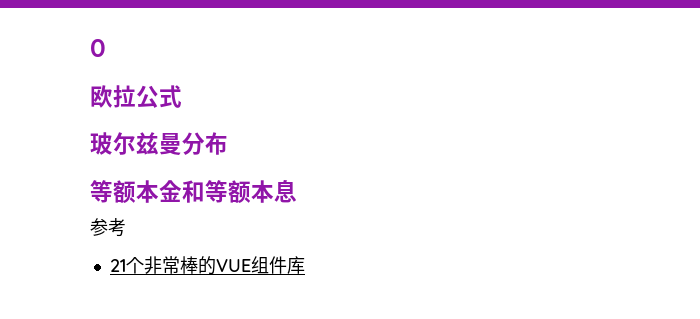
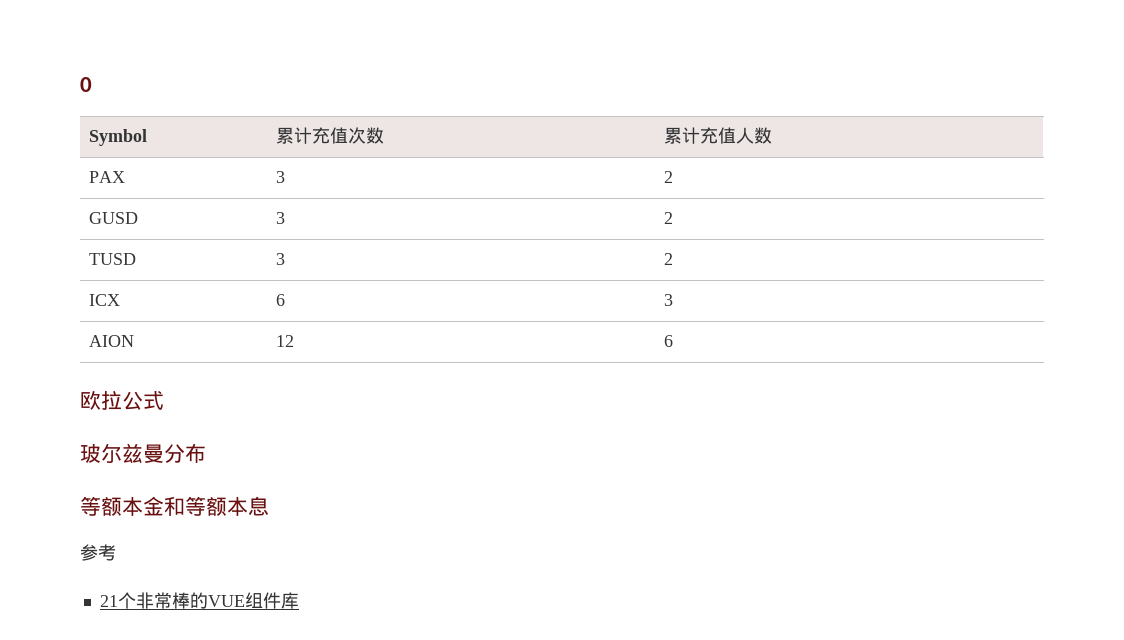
+ Symbol | 累计充值次数 | 累计充值人数
+ PAX | 3 | 2
+ GUSD | 3 | 2
+ TUSD | 3 | 2
+ ICX | 6 | 3
+ AION | 12 | 6

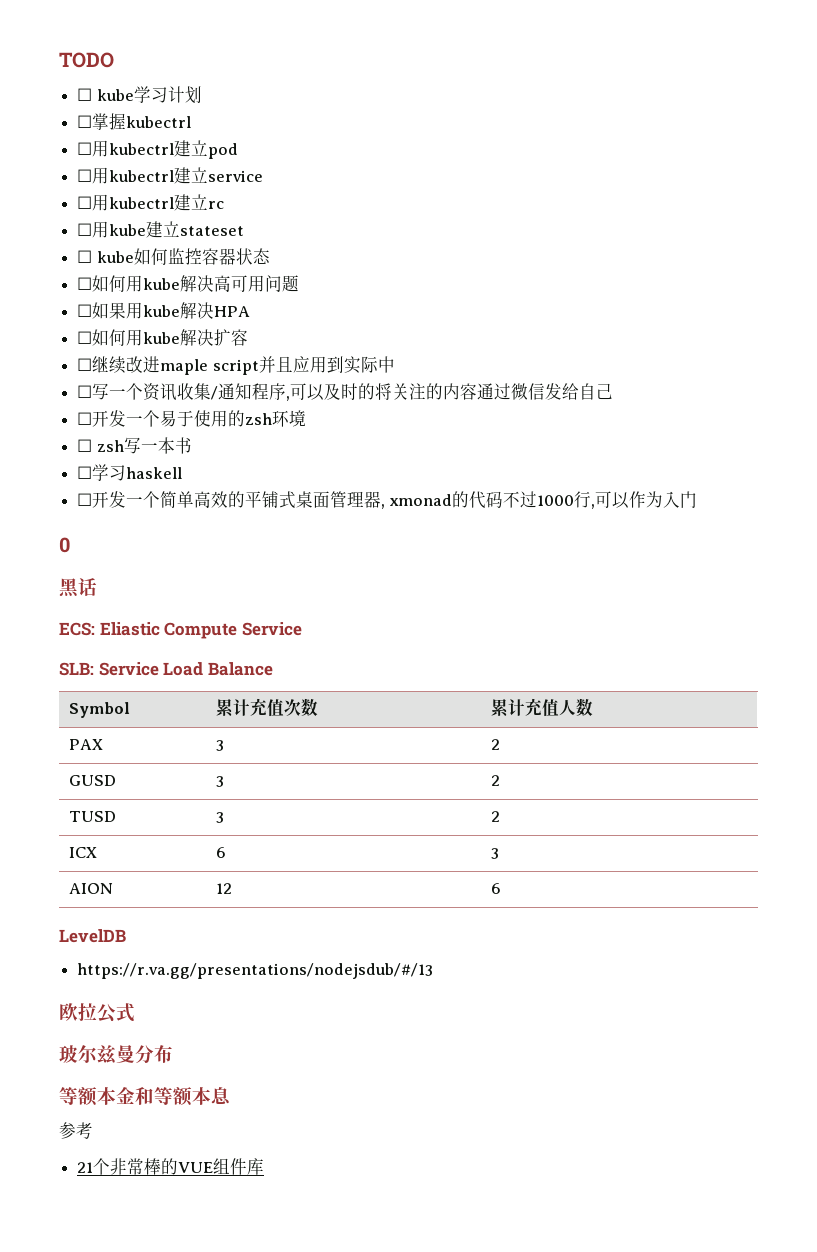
+ TODO
+ ☐ kube学习计划
+ ☐掌握kubectrl
+ ☐用kubectrl建立pod
+ ☐用kubectrl建立service
+ ☐用kubectrl建立rc
+ ☐用kube建立stateset
+ ☐ kube如何监控容器状态
+ ☐如何用kube解决高可用问题
+ ☐如果用kube解决HPA
+ ☐如何用kube解决扩容
+ ☐继续改进maple script并且应用到实际中
+ ☐写一个资讯收集/通知程序,可以及时的将关注的内容通过微信发给自己
+ ☐开发一个易于使用的zsh环境
+ ☐ zsh写一本书
+ ☐学习haskell
+ ☐开发一个简单高效的平铺式桌面管理器, xmonad的代码不过1000行,可以作为入门
  0
+ 黑话
+ ECS: Eliastic Compute Service
+ SLB: Service Load Balance
+ LevelDB
+ https://r.va.gg/presentations/nodejsdub/#/13

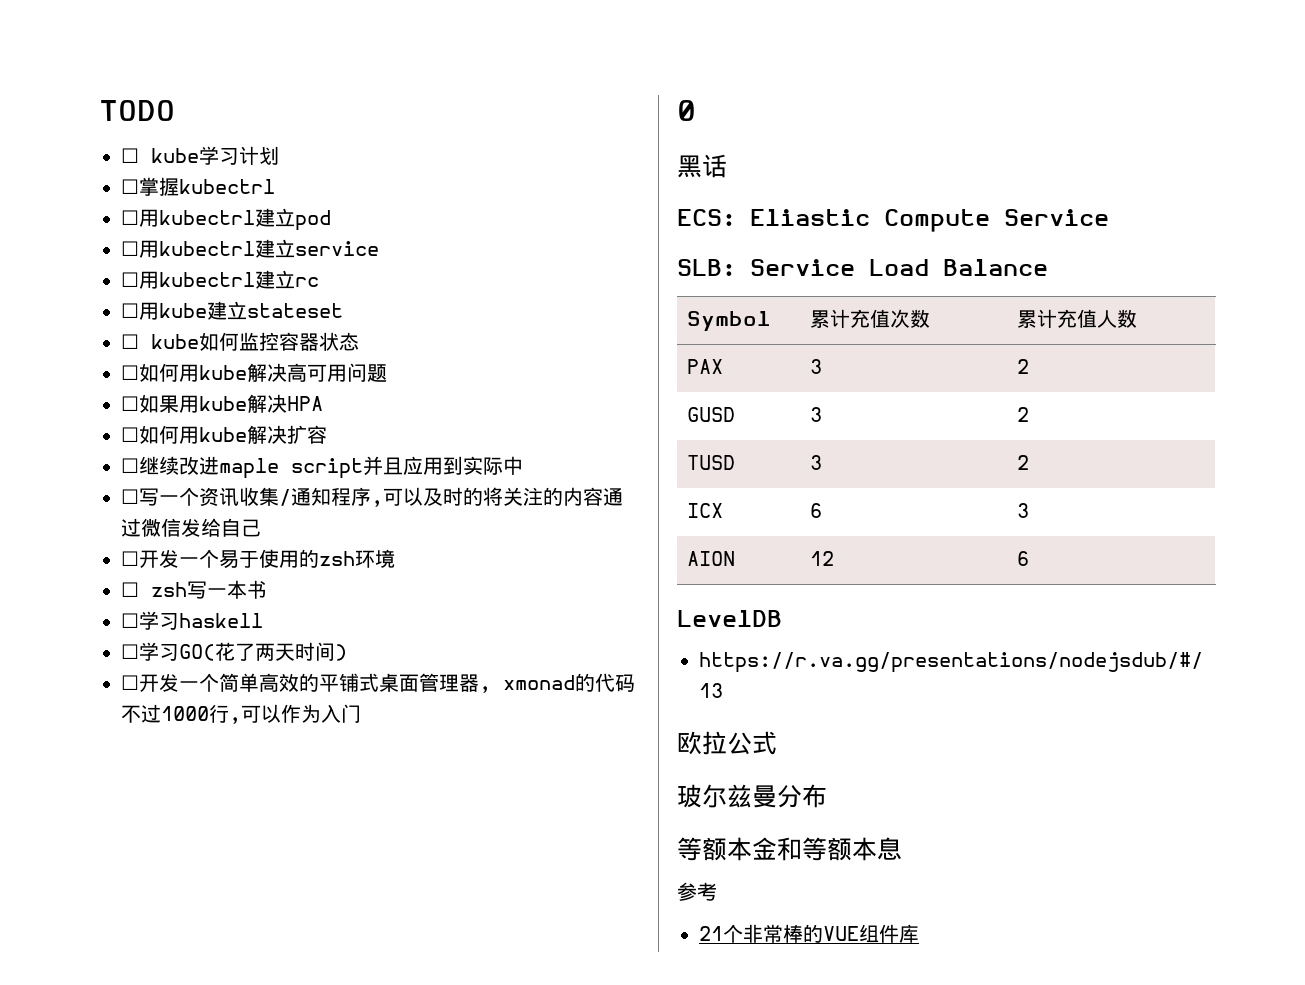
+ ☐学习GO(花了两天时间)

